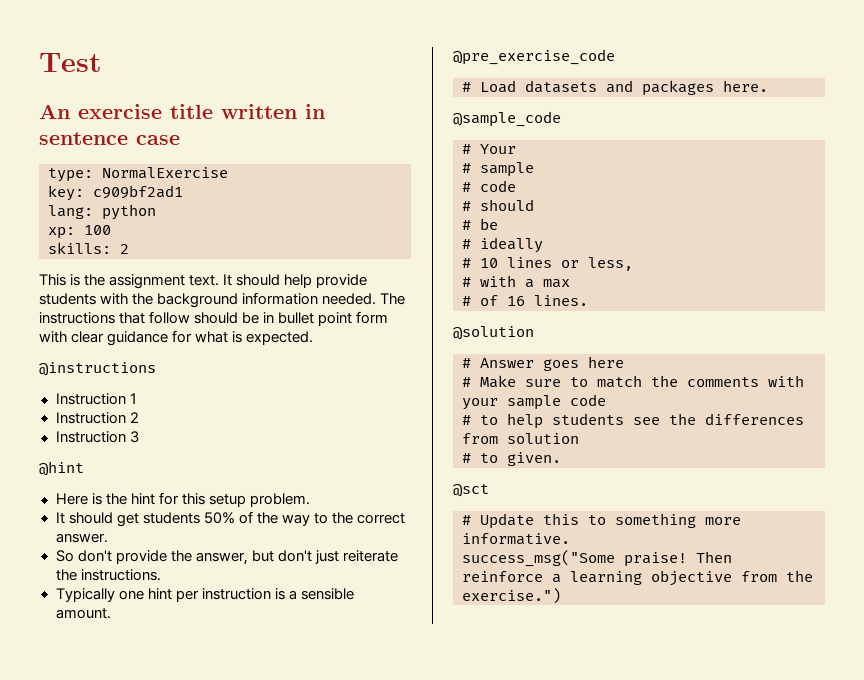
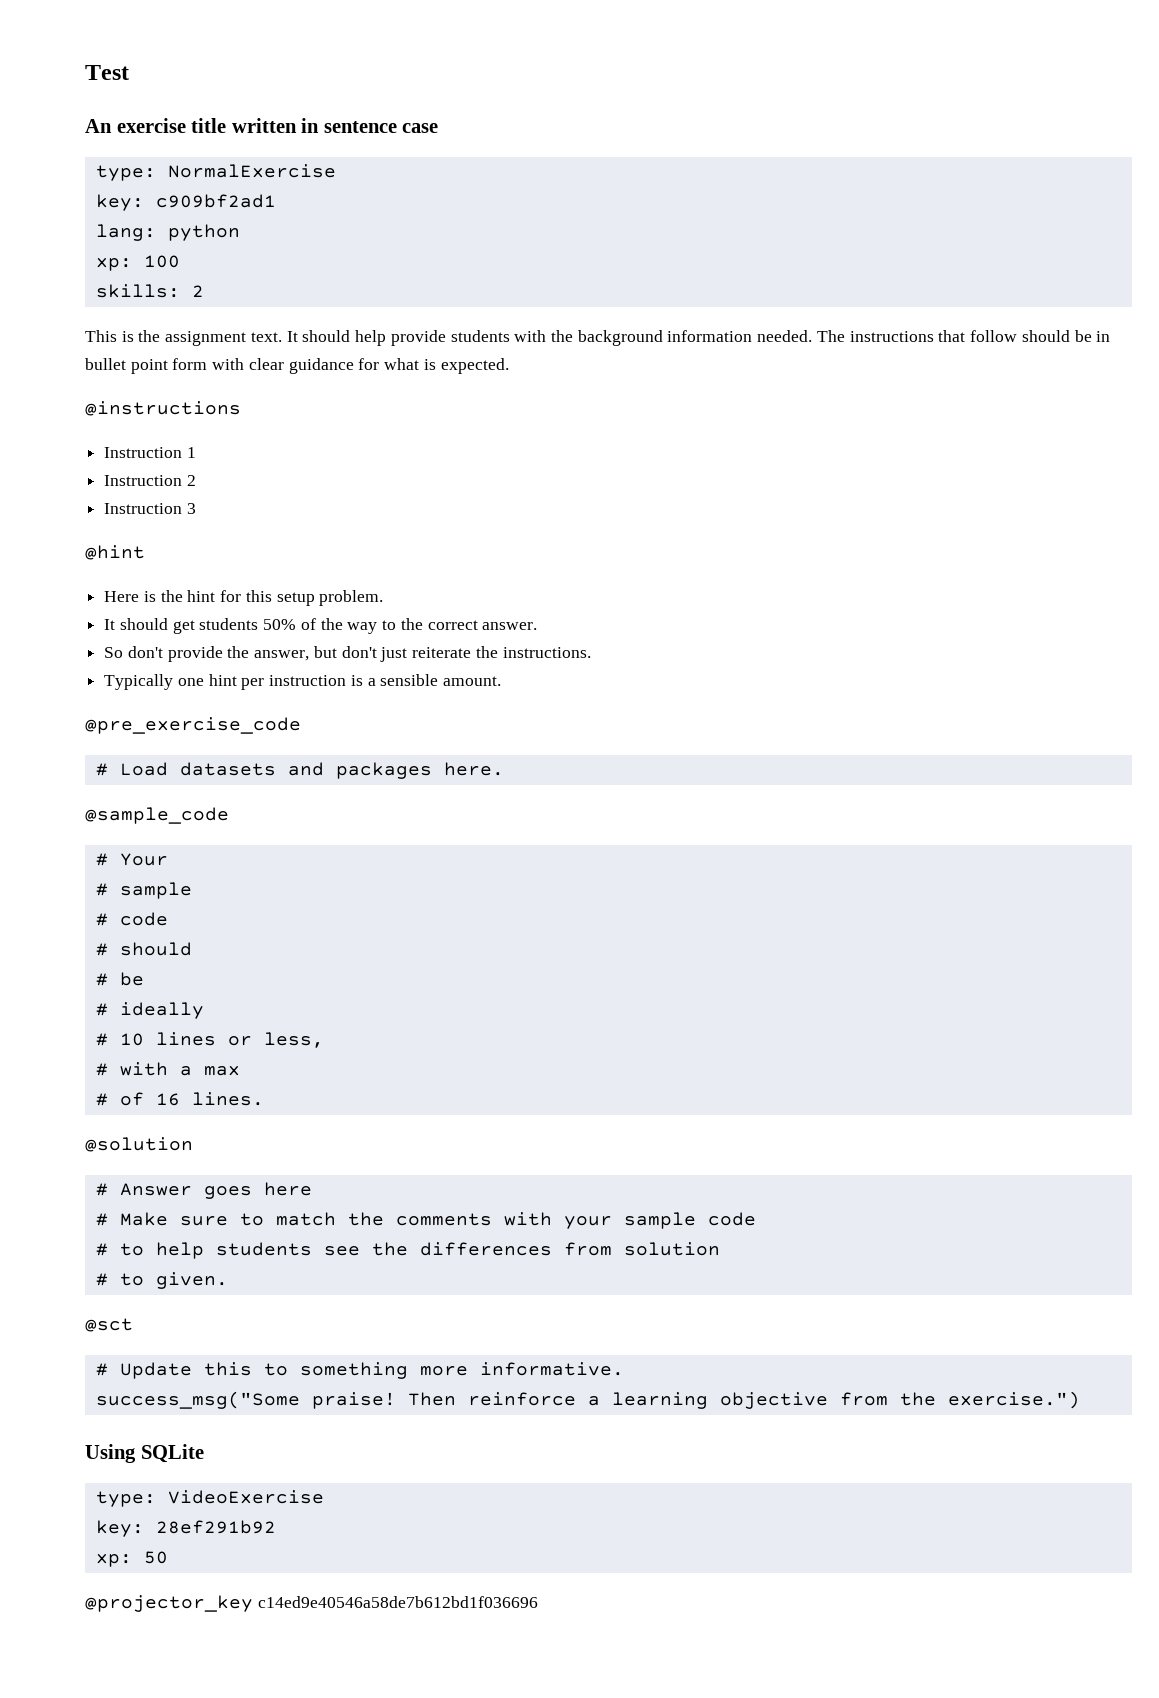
+ Using SQLite
+ type: VideoExercise
+ key: 28ef291b92
+ xp: 50
+ @projector_key c14ed9e40546a58de7b612bd1f036696

